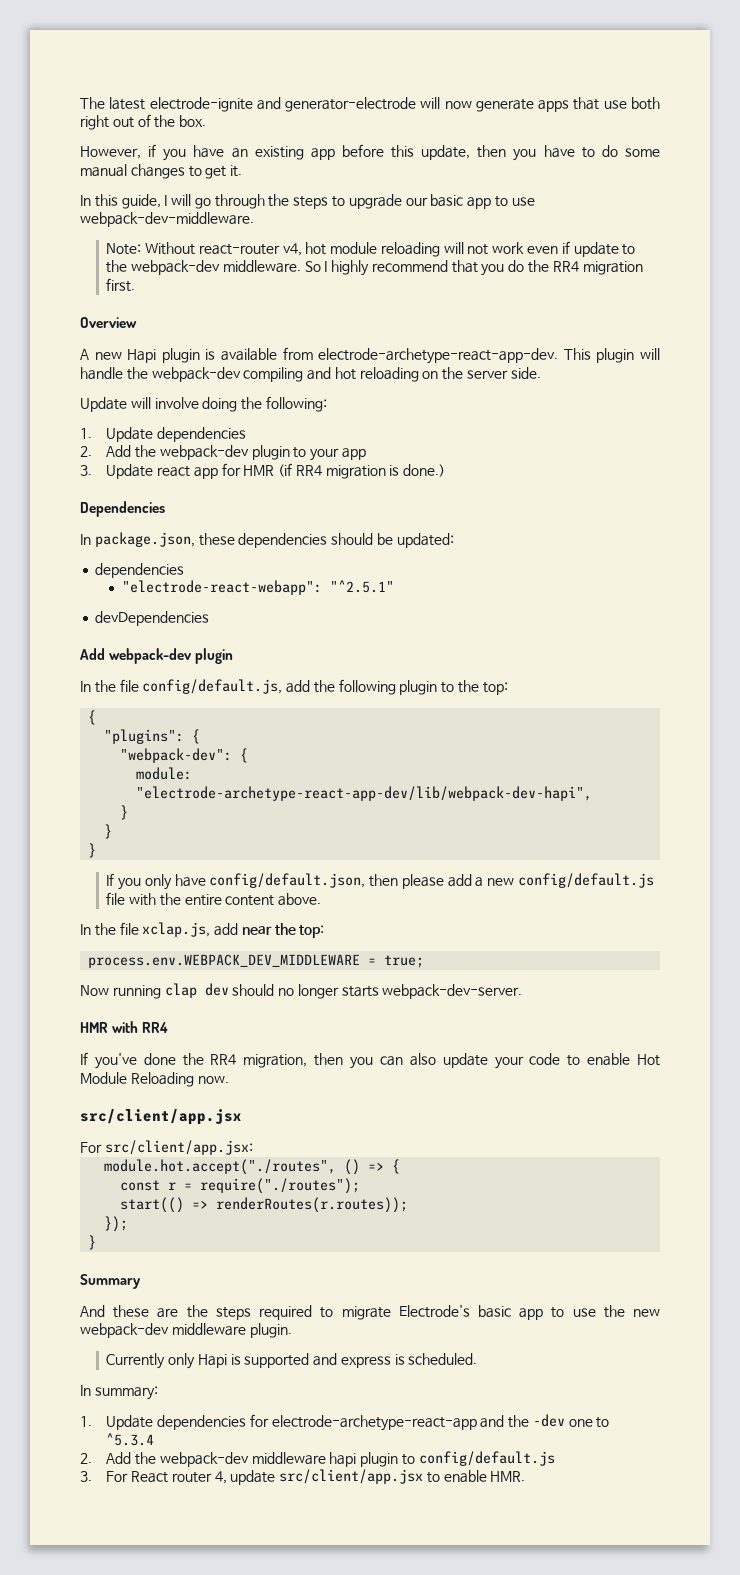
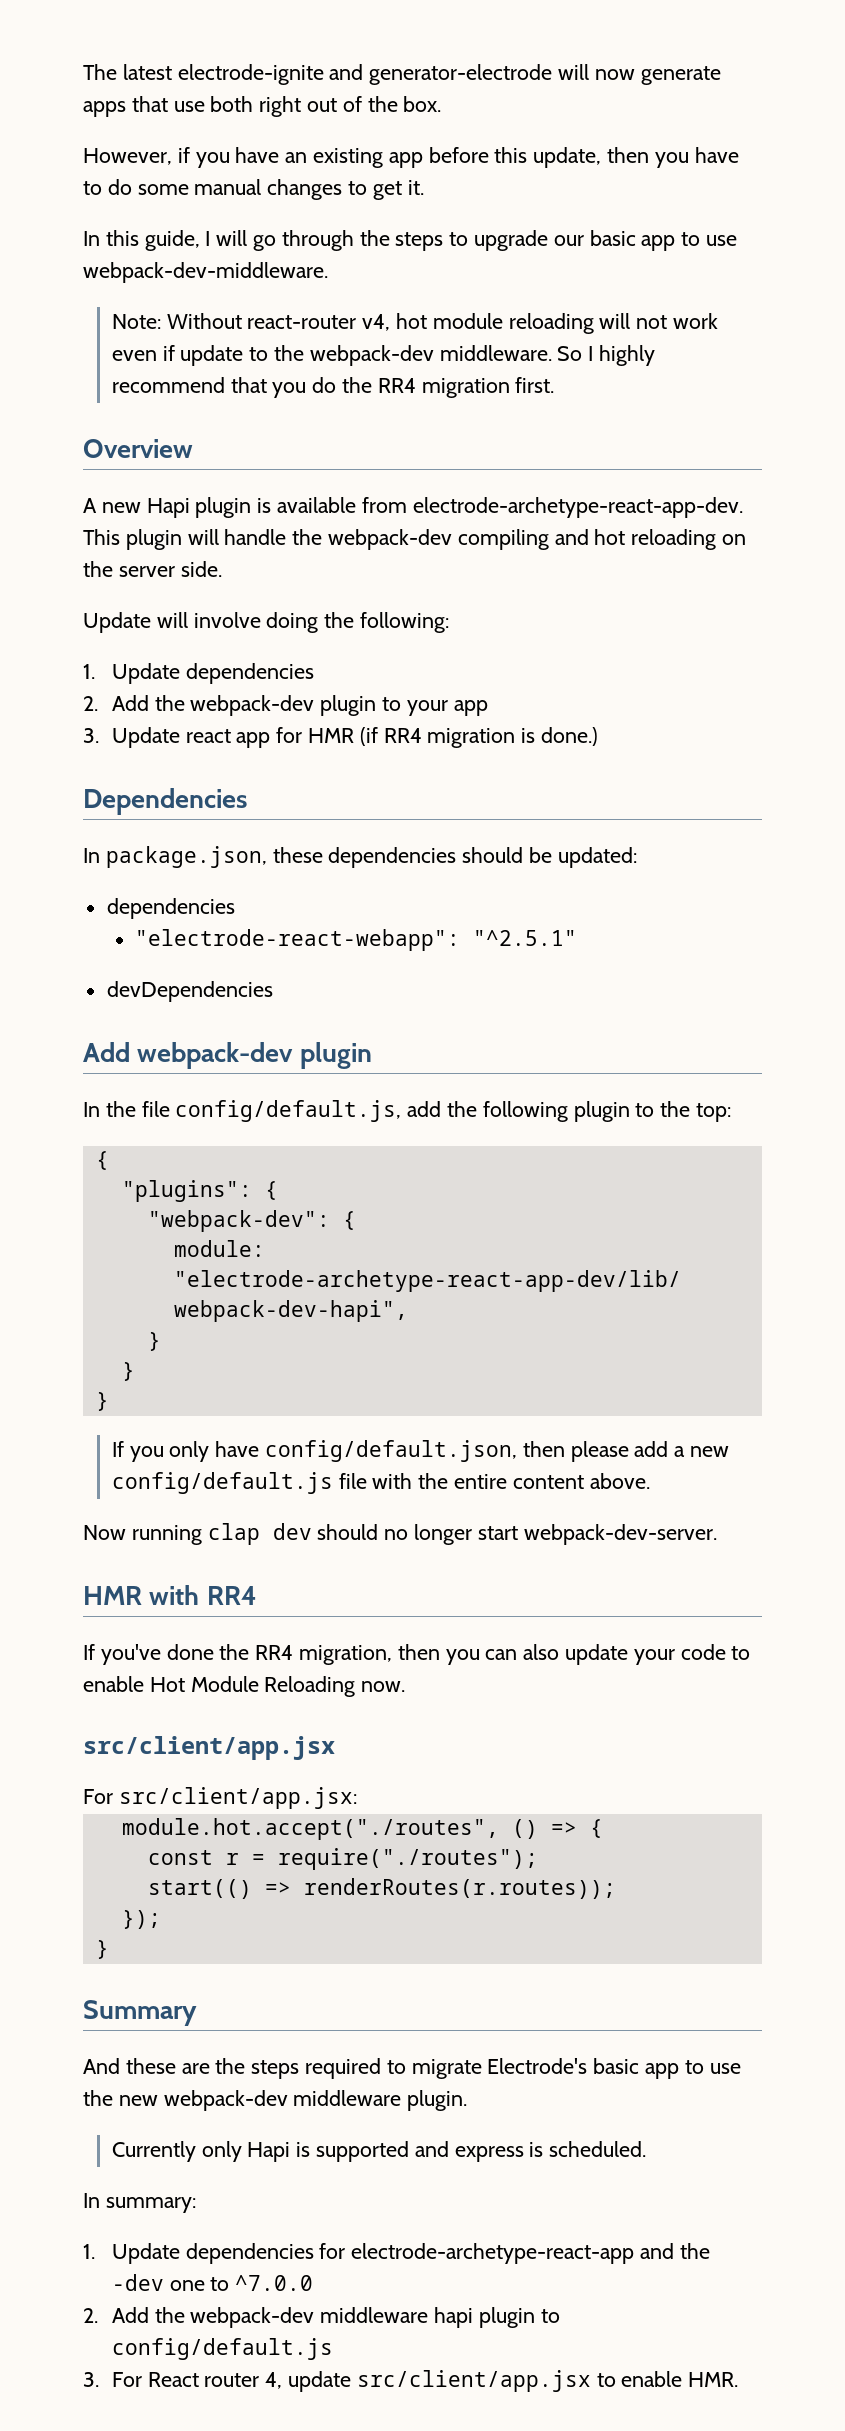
- In the file xclap.js, add near the top:
- process.env.WEBPACK_DEV_MIDDLEWARE = true;
- Now running clap dev should no longer starts webpack-dev-server.
+ Now running clap dev should no longer start webpack-dev-server.
- 1. Update dependencies for electrode-archetype-react-app and the -dev one to ^5.3.4
+ 1. Update dependencies for electrode-archetype-react-app and the -dev one to ^7.0.0

